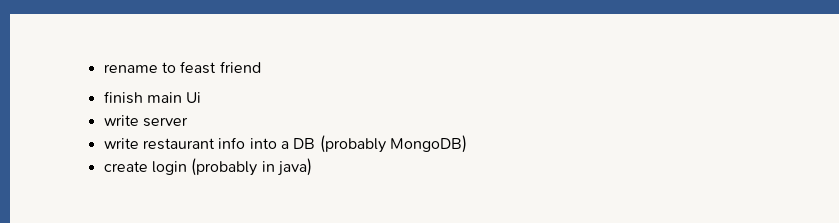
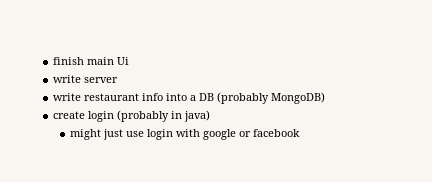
- rename to feast friend
+ might just use login with google or facebook

